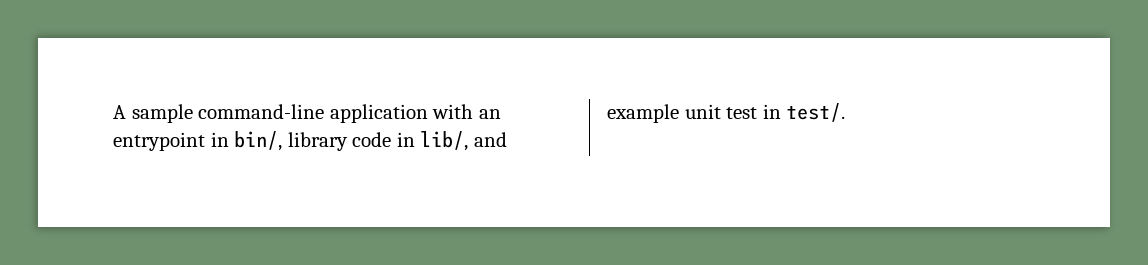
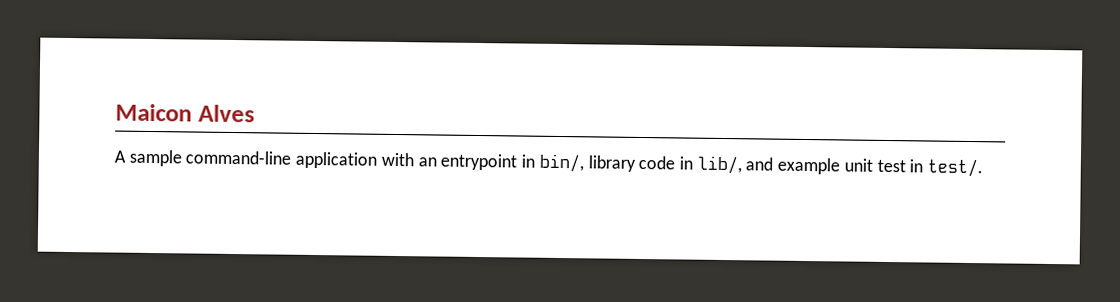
+ Maicon Alves

